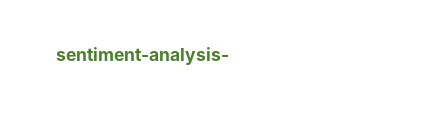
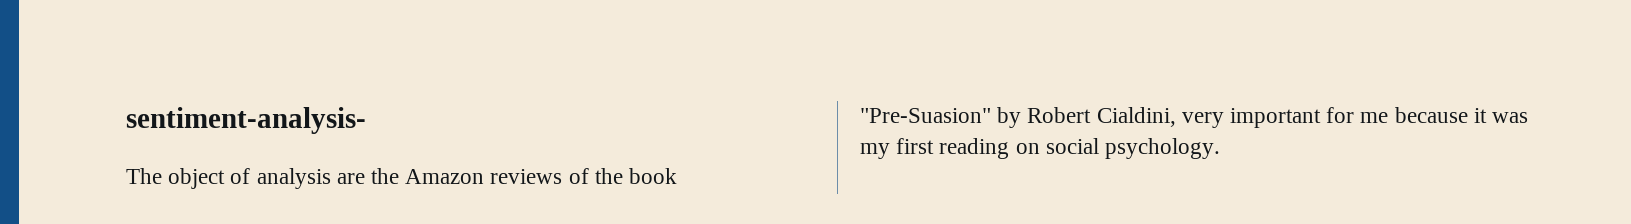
+ The object of analysis are the Amazon reviews of the book "Pre-Suasion" by Robert Cialdini, very important for me because it was my first reading on social psychology.

